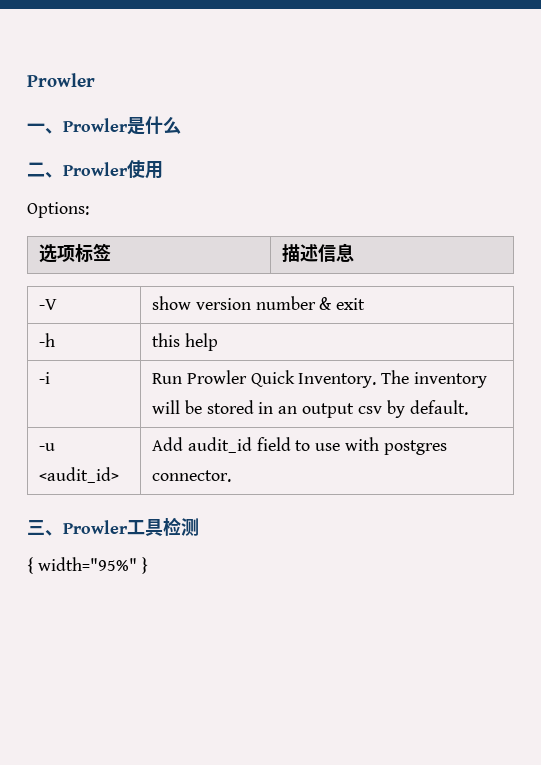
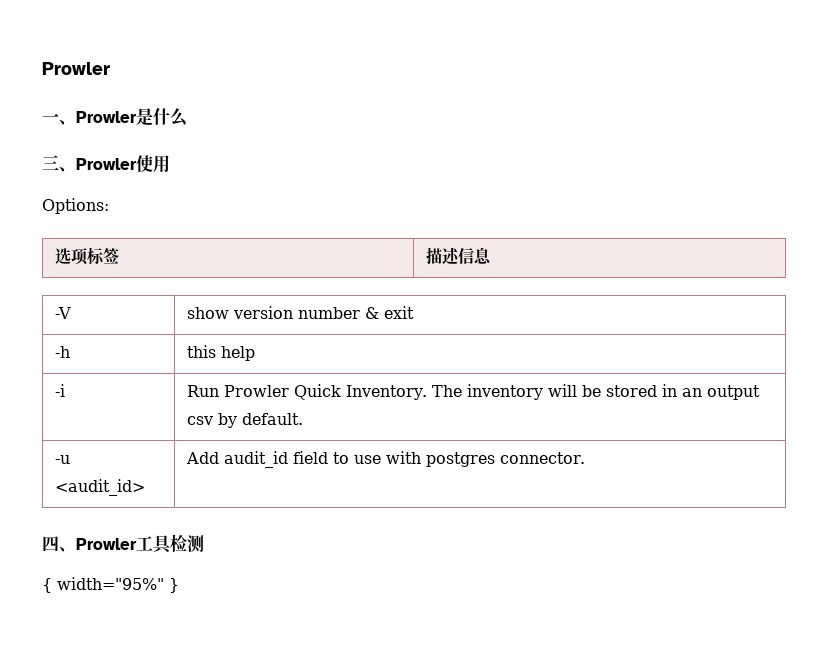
- 二、Prowler使用
+ 三、Prowler使用
- 三、Prowler工具检测
+ 四、Prowler工具检测

